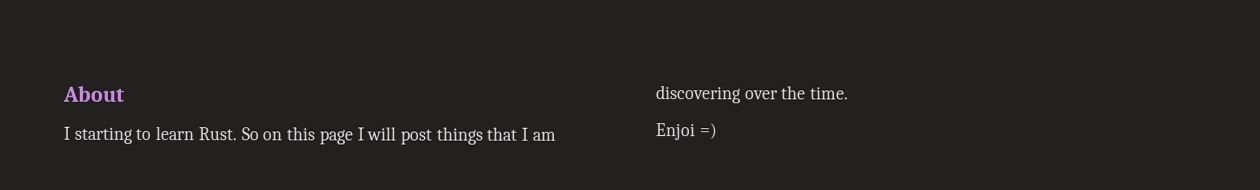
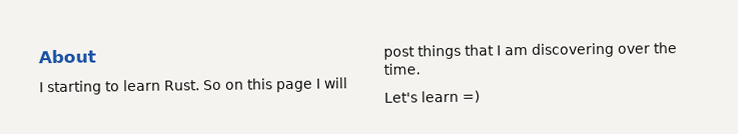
- Enjoi =)
+ Let's learn =)

